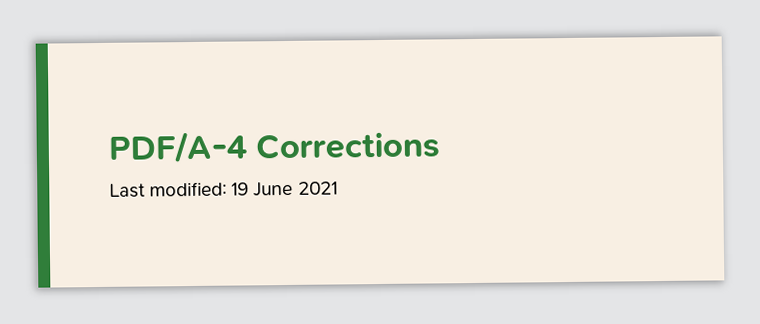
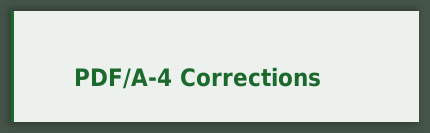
- Last modified: 19 June 2021

